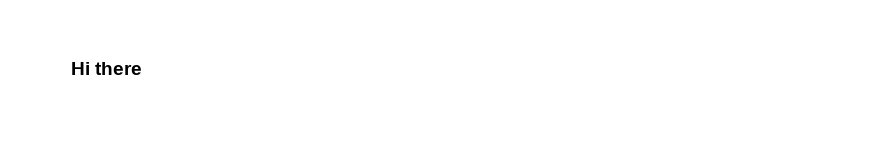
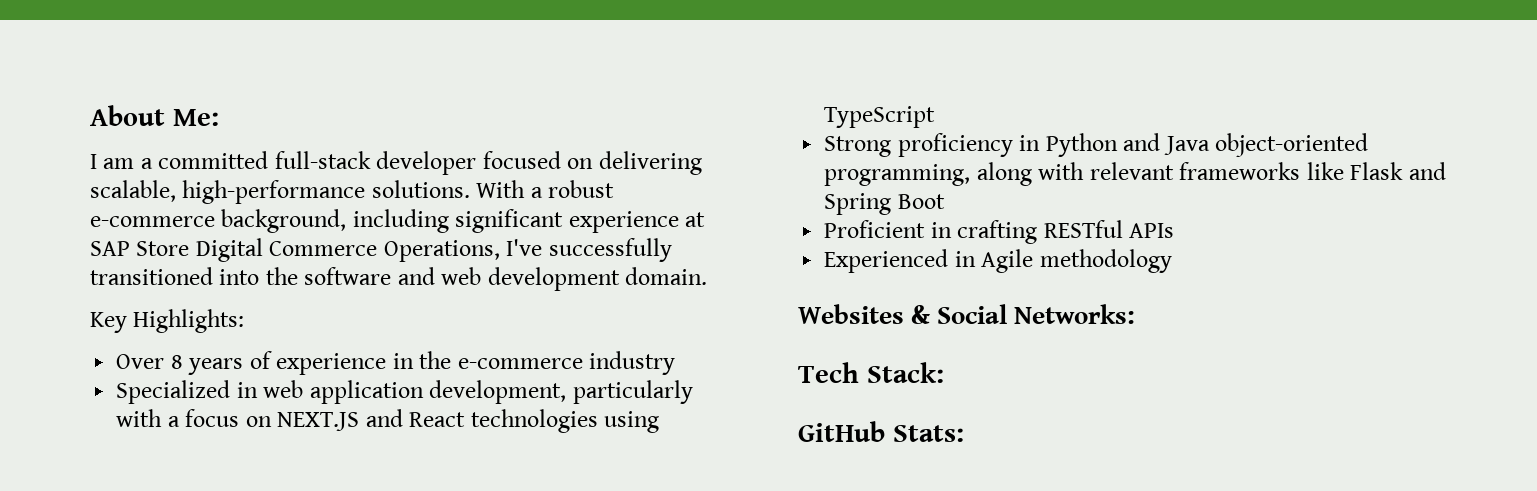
- Hi there
+ About Me:
+ I am a committed full-stack developer focused on delivering scalable, high-performance solutions. With a robust e-commerce background, including significant experience at SAP Store Digital Commerce Operations, I've successfully transitioned into the software and web development domain.
+ Key Highlights:
+ Over 8 years of experience in the e-commerce industry
+ Specialized in web application development, particularly with a focus on NEXT.JS and React technologies using TypeScript
+ Strong proficiency in Python and Java object-oriented programming, along with relevant frameworks like Flask and Spring Boot
+ Proficient in crafting RESTful APIs
+ Experienced in Agile methodology
+ Websites & Social Networks:
+ Tech Stack:
+ GitHub Stats:

